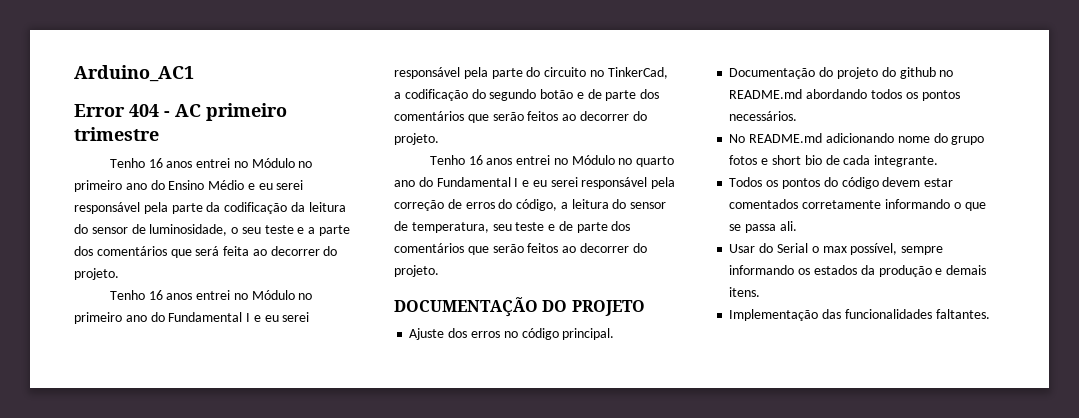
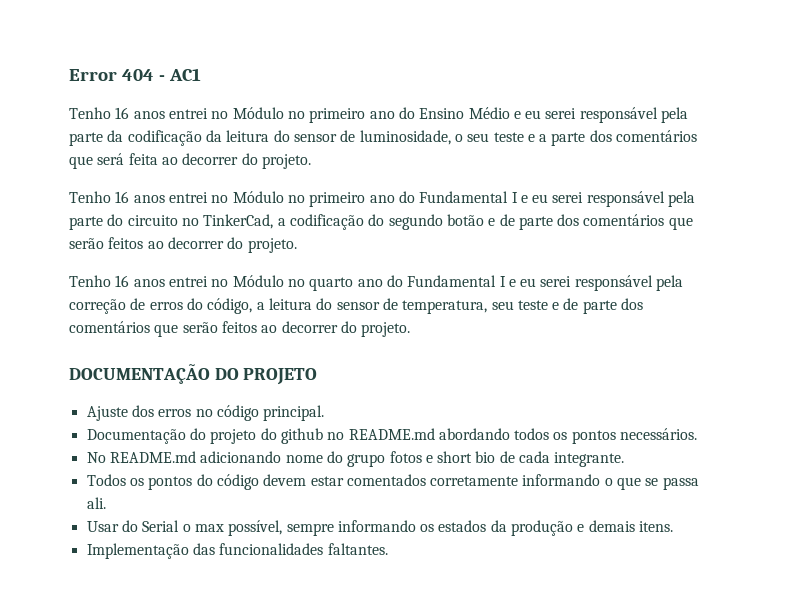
- Arduino_AC1
- Error 404 - AC primeiro trimestre
+ Error 404 - AC1

